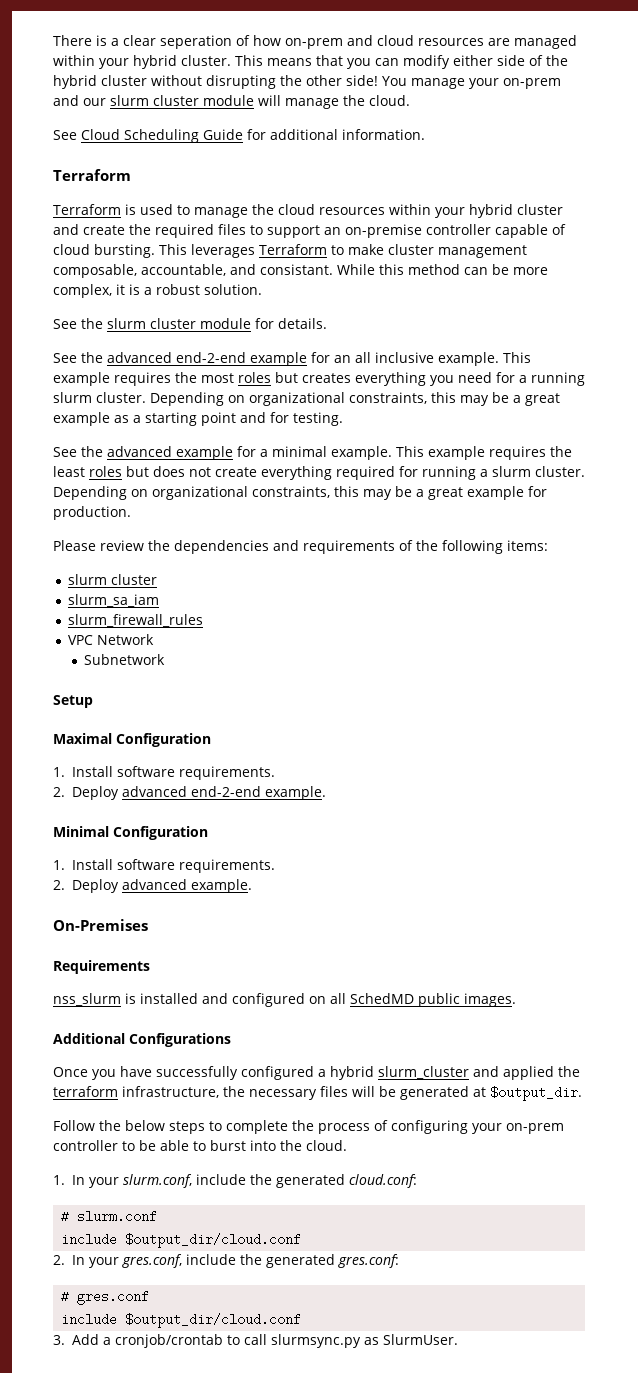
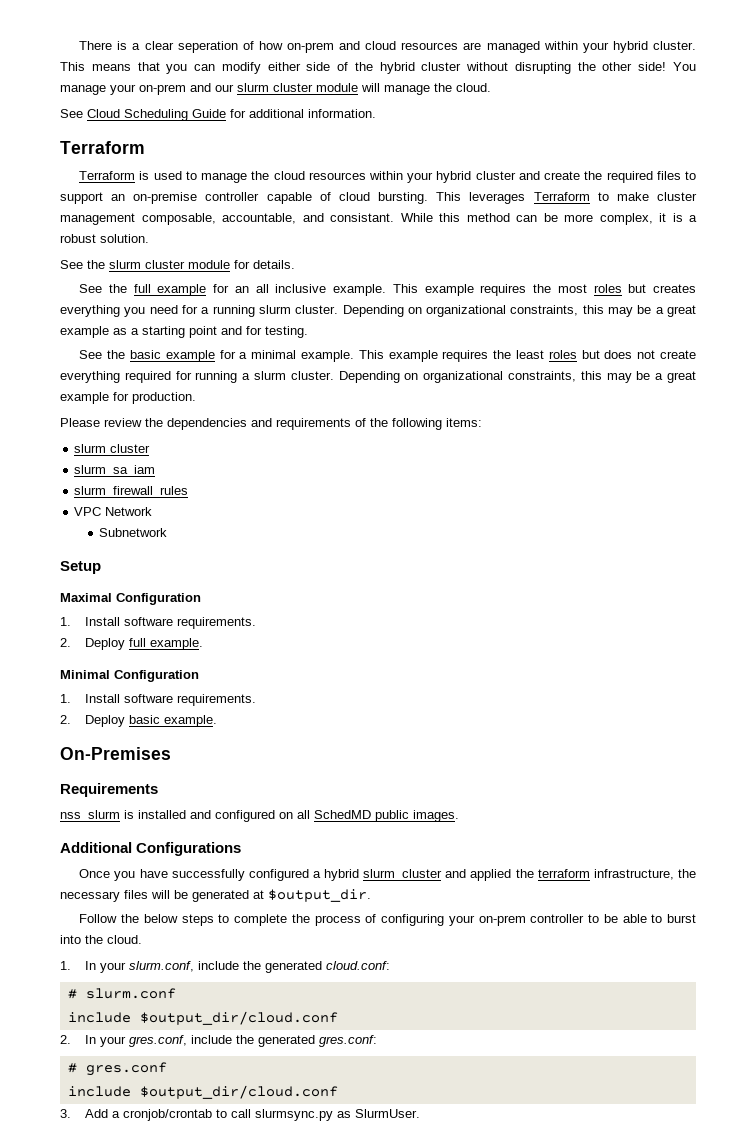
- See the advanced end-2-end example for an all inclusive example.
+ See the full example for an all inclusive example.
- See the advanced example for a minimal example.
+ See the basic example for a minimal example.
- 2. Deploy advanced end-2-end example.
+ 2. Deploy full example.
- 2. Deploy advanced example.
+ 2. Deploy basic example.

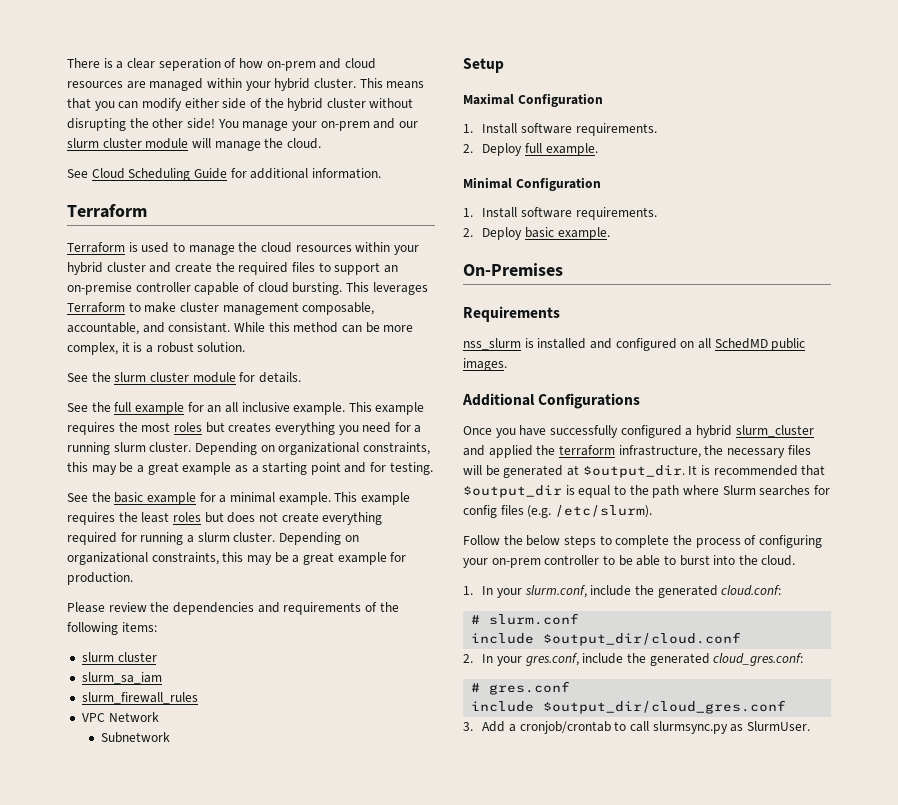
+ It is recommended that $output_dir is equal to the path where Slurm searches for config files (e.g. /etc/slurm).
- 2. In your gres.conf, include the generated gres.conf:
+ 2. In your gres.conf, include the generated cloud_gres.conf:
  # gres.conf
- include $output_dir/cloud.conf
+ include $output_dir/cloud_gres.conf

